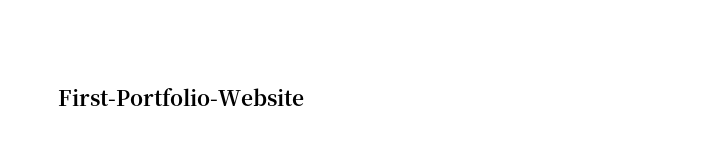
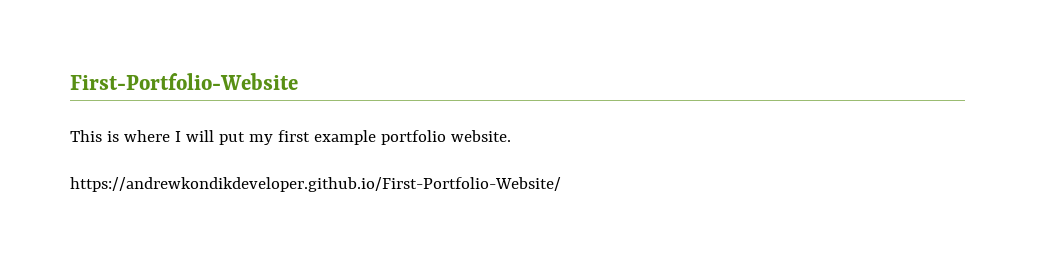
+ This is where I will put my first example portfolio website.
+ https://andrewkondikdeveloper.github.io/First-Portfolio-Website/

